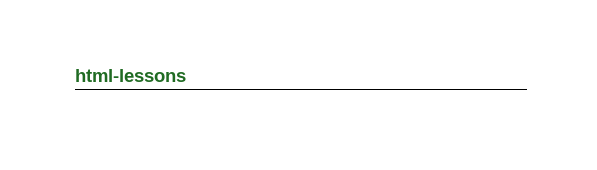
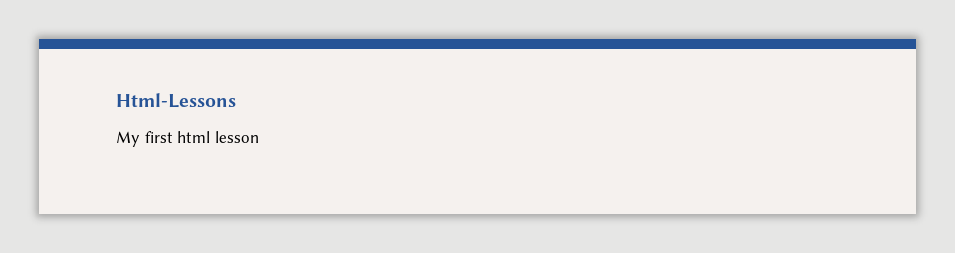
- html-lessons
+ Html-Lessons
+ My first html lesson

